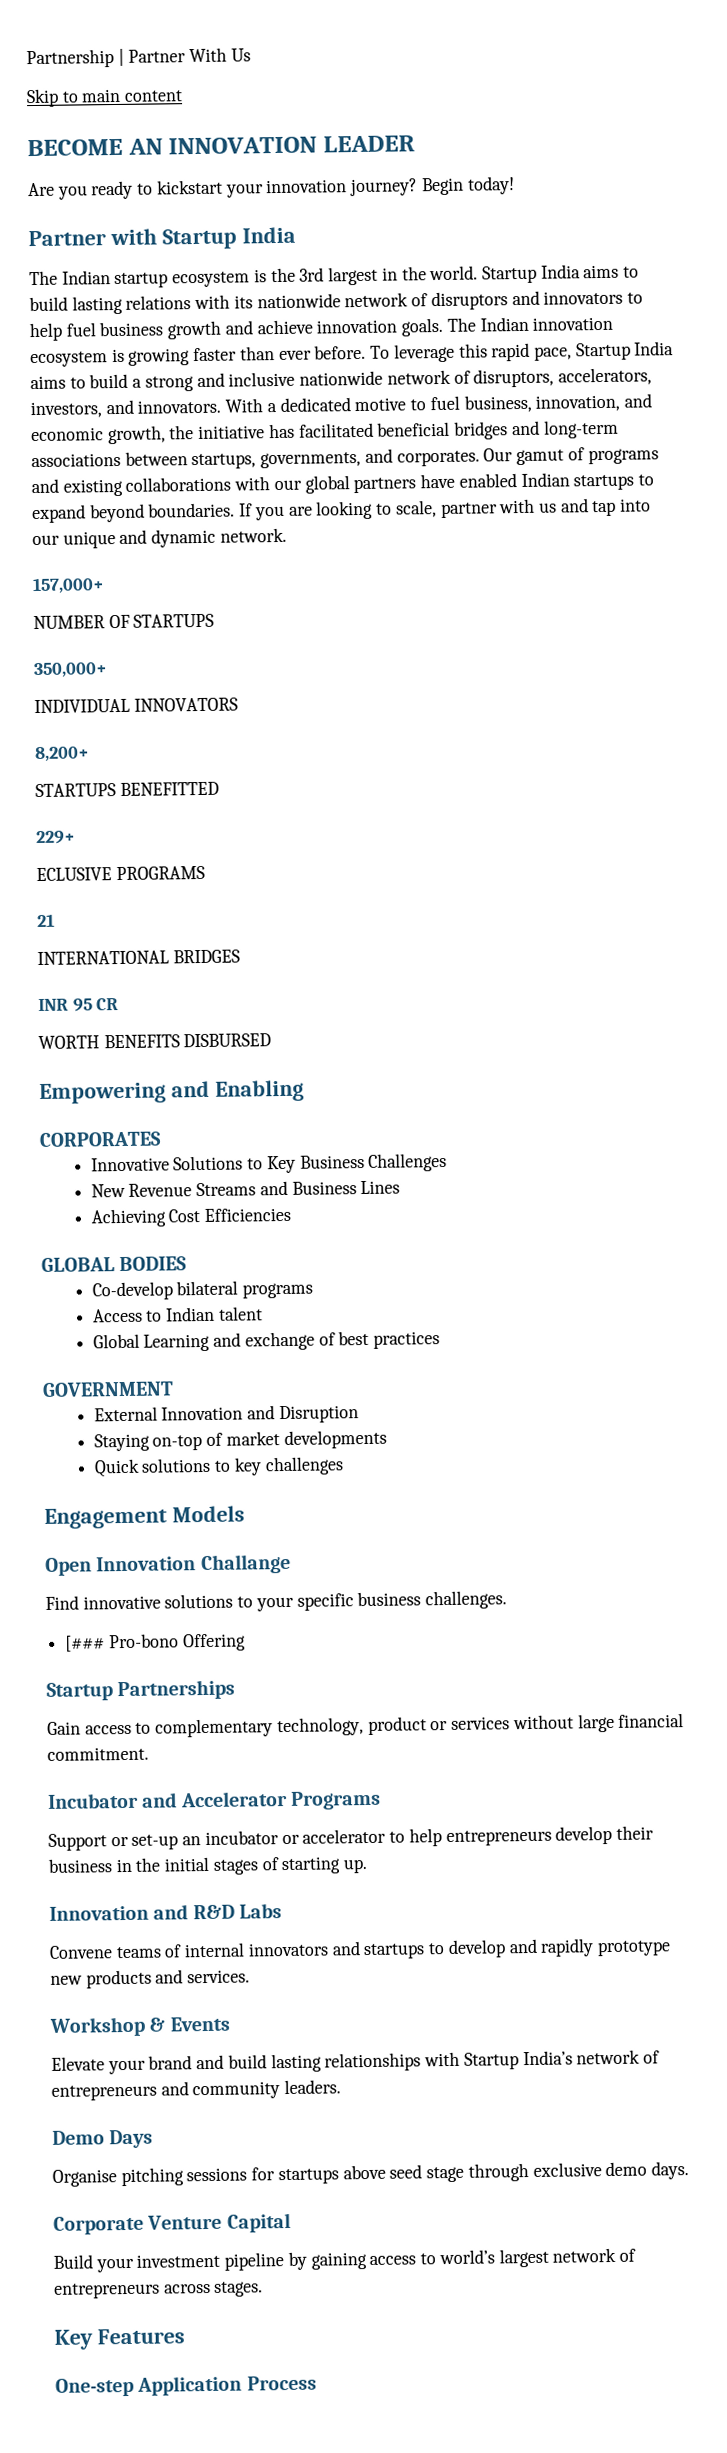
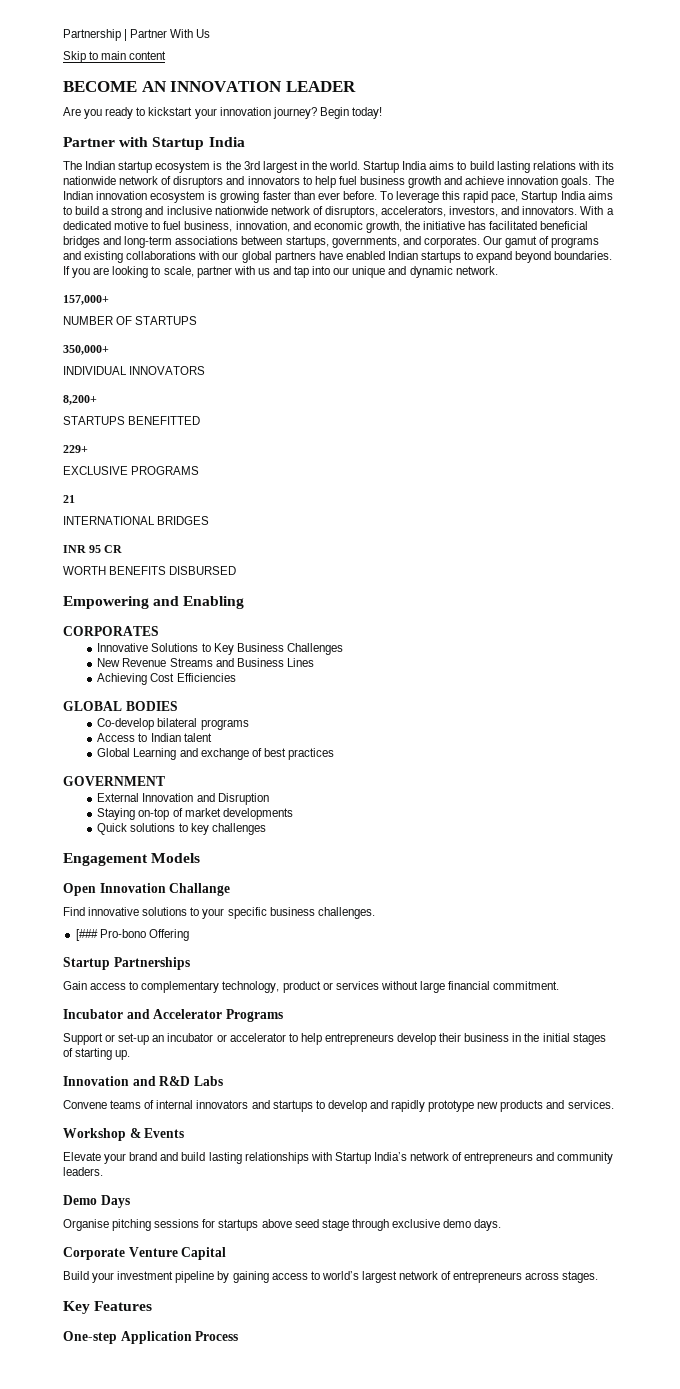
- ECLUSIVE PROGRAMS
+ EXCLUSIVE PROGRAMS

